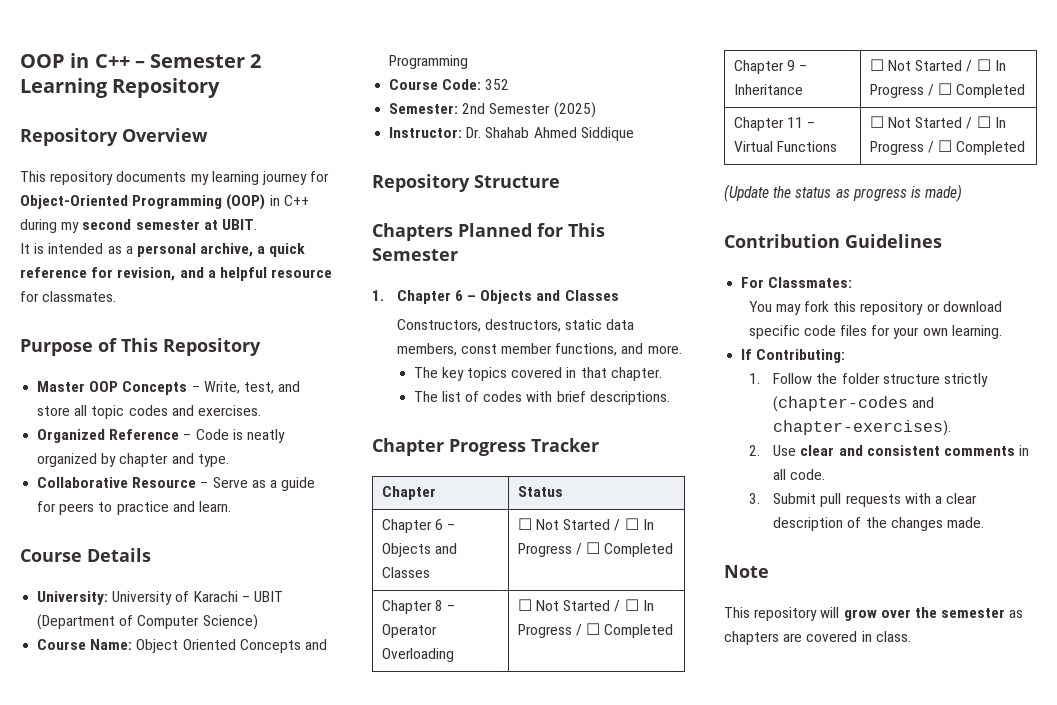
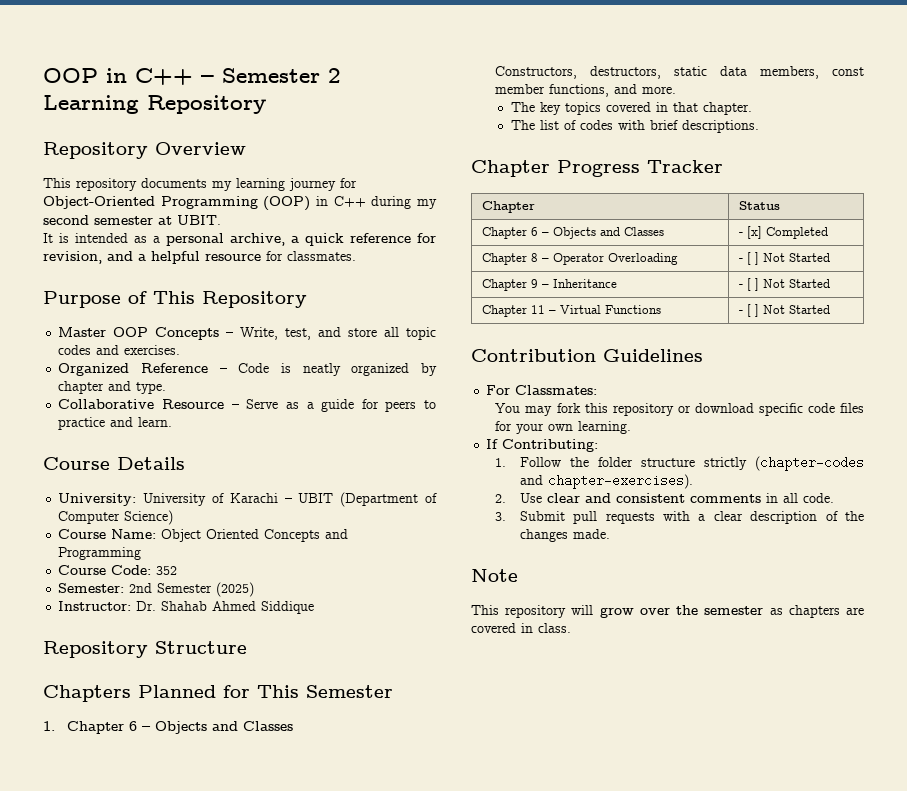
- Chapter 6 – Objects and Classes | ☐ Not Started / ☐ In Progress / ☐ Completed
+ Chapter 6 – Objects and Classes | - [x] Completed
- Chapter 8 – Operator Overloading | ☐ Not Started / ☐ In Progress / ☐ Completed
+ Chapter 8 – Operator Overloading | - [ ] Not Started
- Chapter 9 – Inheritance | ☐ Not Started / ☐ In Progress / ☐ Completed
+ Chapter 9 – Inheritance | - [ ] Not Started
- Chapter 11 – Virtual Functions | ☐ Not Started / ☐ In Progress / ☐ Completed
- (Update the status as progress is made)
+ Chapter 11 – Virtual Functions | - [ ] Not Started

